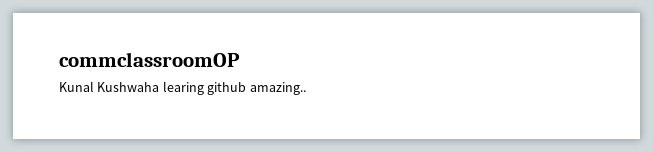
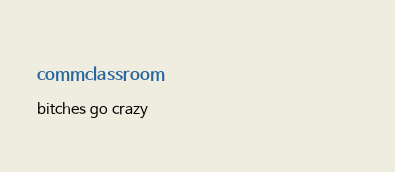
- commclassroomOP
- Kunal Kushwaha learing github amazing..
+ commclassroom
+ bitches go crazy

